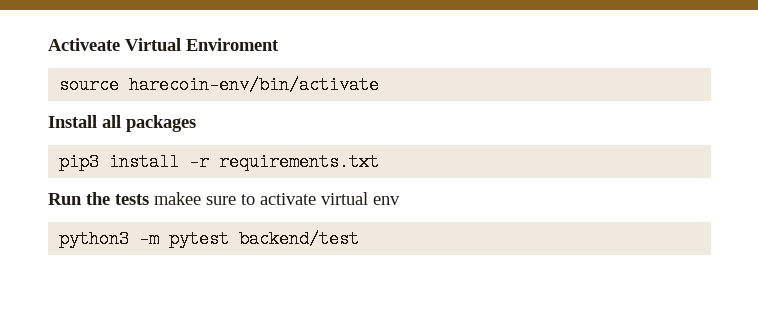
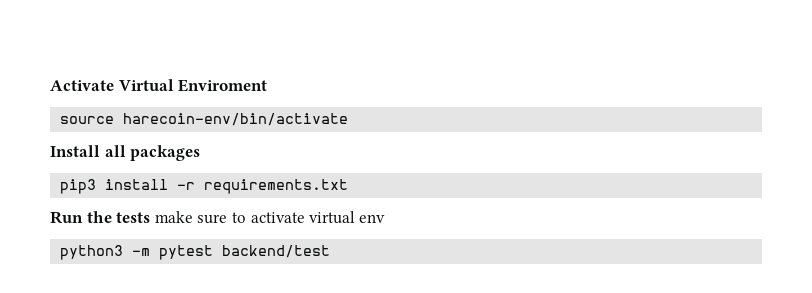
- Activeate Virtual Enviroment
+ Activate Virtual Enviroment
- Run the tests makee sure to activate virtual env
+ Run the tests make sure to activate virtual env

